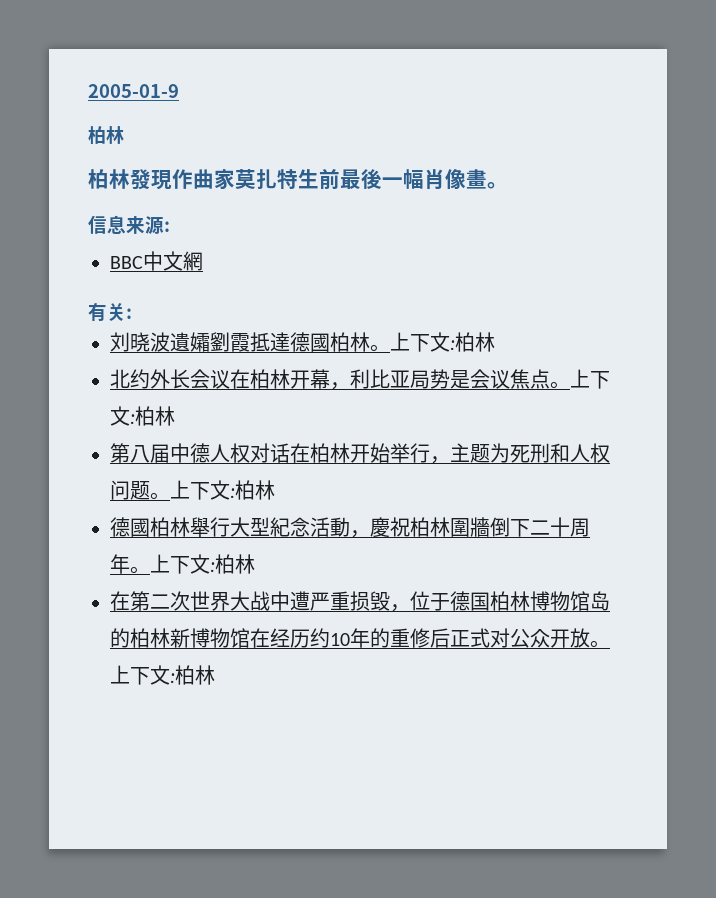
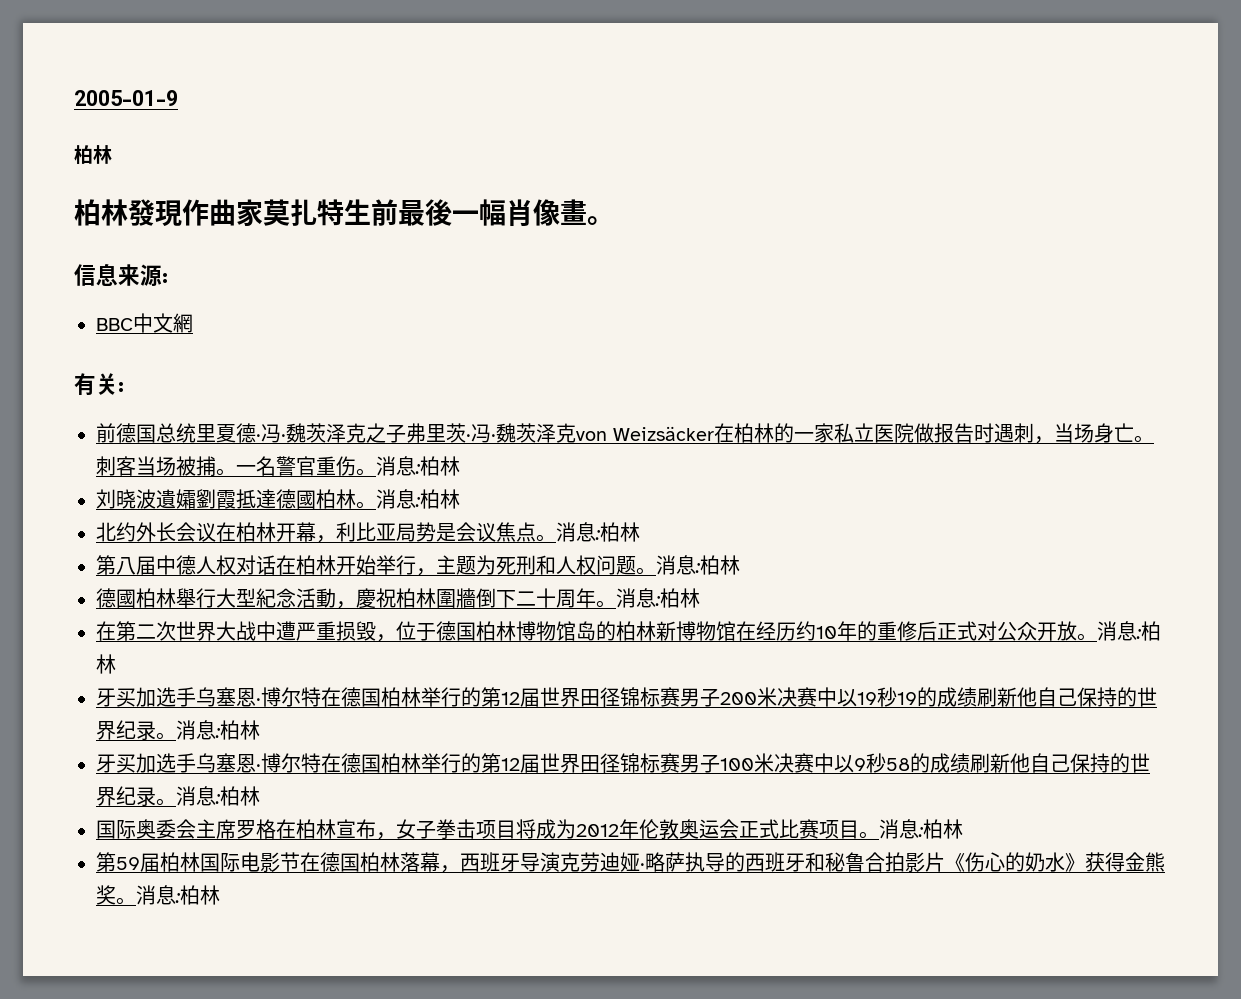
+ 前德国总统里夏德·冯·魏茨泽克之子弗里茨·冯·魏茨泽克von Weizsäcker在柏林的一家私立医院做报告时遇刺，当场身亡。刺客当场被捕。一名警官重伤。消息:柏林
- 刘晓波遺孀劉霞抵達德國柏林。上下文:柏林
+ 刘晓波遺孀劉霞抵達德國柏林。消息:柏林
- 北约外长会议在柏林开幕，利比亚局势是会议焦点。上下文:柏林
+ 北约外长会议在柏林开幕，利比亚局势是会议焦点。消息:柏林
- 第八届中德人权对话在柏林开始举行，主题为死刑和人权问题。上下文:柏林
+ 第八届中德人权对话在柏林开始举行，主题为死刑和人权问题。消息:柏林
- 德國柏林舉行大型紀念活動，慶祝柏林圍牆倒下二十周年。上下文:柏林
+ 德國柏林舉行大型紀念活動，慶祝柏林圍牆倒下二十周年。消息:柏林
- 在第二次世界大战中遭严重损毁，位于德国柏林博物馆岛的柏林新博物馆在经历约10年的重修后正式对公众开放。上下文:柏林
+ 在第二次世界大战中遭严重损毁，位于德国柏林博物馆岛的柏林新博物馆在经历约10年的重修后正式对公众开放。消息:柏林
+ 牙买加选手乌塞恩·博尔特在德国柏林举行的第12届世界田径锦标赛男子200米决赛中以19秒19的成绩刷新他自己保持的世界纪录。消息:柏林
+ 牙买加选手乌塞恩·博尔特在德国柏林举行的第12届世界田径锦标赛男子100米决赛中以9秒58的成绩刷新他自己保持的世界纪录。消息:柏林
+ 国际奥委会主席罗格在柏林宣布，女子拳击项目将成为2012年伦敦奥运会正式比赛项目。消息:柏林
+ 第59届柏林国际电影节在德国柏林落幕，西班牙导演克劳迪娅·略萨执导的西班牙和秘鲁合拍影片《伤心的奶水》获得金熊奖。消息:柏林

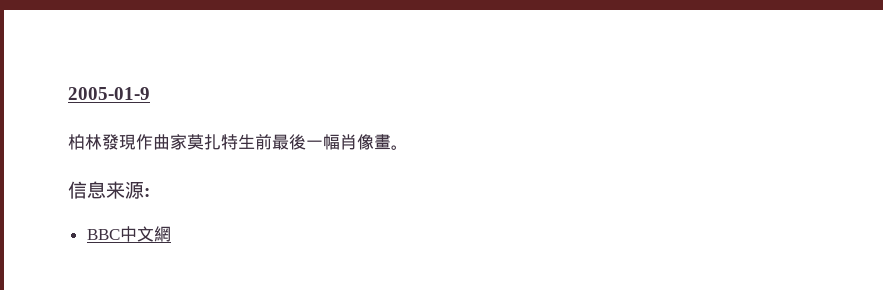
  2005-01-9
- 柏林
- 有关:
- 前德国总统里夏德·冯·魏茨泽克之子弗里茨·冯·魏茨泽克von Weizsäcker在柏林的一家私立医院做报告时遇刺，当场身亡。刺客当场被捕。一名警官重伤。消息:柏林
- 刘晓波遺孀劉霞抵達德國柏林。消息:柏林
- 北约外长会议在柏林开幕，利比亚局势是会议焦点。消息:柏林
- 第八届中德人权对话在柏林开始举行，主题为死刑和人权问题。消息:柏林
- 德國柏林舉行大型紀念活動，慶祝柏林圍牆倒下二十周年。消息:柏林
- 在第二次世界大战中遭严重损毁，位于德国柏林博物馆岛的柏林新博物馆在经历约10年的重修后正式对公众开放。消息:柏林
- 牙买加选手乌塞恩·博尔特在德国柏林举行的第12届世界田径锦标赛男子200米决赛中以19秒19的成绩刷新他自己保持的世界纪录。消息:柏林
- 牙买加选手乌塞恩·博尔特在德国柏林举行的第12届世界田径锦标赛男子100米决赛中以9秒58的成绩刷新他自己保持的世界纪录。消息:柏林
- 国际奥委会主席罗格在柏林宣布，女子拳击项目将成为2012年伦敦奥运会正式比赛项目。消息:柏林
- 第59届柏林国际电影节在德国柏林落幕，西班牙导演克劳迪娅·略萨执导的西班牙和秘鲁合拍影片《伤心的奶水》获得金熊奖。消息:柏林

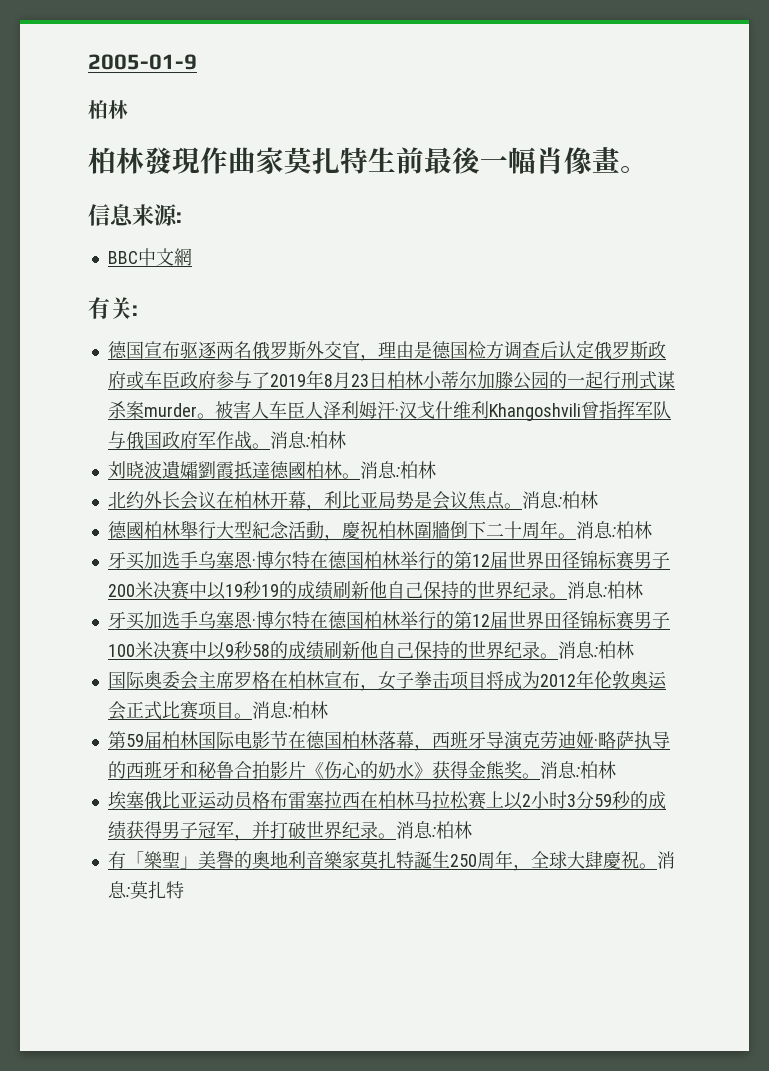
  2005-01-9
+ 柏林
+ 有关:
+ 德国宣布驱逐两名俄罗斯外交官，理由是德国检方调查后认定俄罗斯政府或车臣政府参与了2019年8月23日柏林小蒂尔加滕公园的一起行刑式谋杀案murder。被害人车臣人泽利姆汗·汉戈什维利Khangoshvili曾指挥军队与俄国政府军作战。消息:柏林
+ 刘晓波遺孀劉霞抵達德國柏林。消息:柏林
+ 北约外长会议在柏林开幕，利比亚局势是会议焦点。消息:柏林
+ 德國柏林舉行大型紀念活動，慶祝柏林圍牆倒下二十周年。消息:柏林
+ 牙买加选手乌塞恩·博尔特在德国柏林举行的第12届世界田径锦标赛男子200米决赛中以19秒19的成绩刷新他自己保持的世界纪录。消息:柏林
+ 牙买加选手乌塞恩·博尔特在德国柏林举行的第12届世界田径锦标赛男子100米决赛中以9秒58的成绩刷新他自己保持的世界纪录。消息:柏林
+ 国际奥委会主席罗格在柏林宣布，女子拳击项目将成为2012年伦敦奥运会正式比赛项目。消息:柏林
+ 第59届柏林国际电影节在德国柏林落幕，西班牙导演克劳迪娅·略萨执导的西班牙和秘鲁合拍影片《伤心的奶水》获得金熊奖。消息:柏林
+ 埃塞俄比亚运动员格布雷塞拉西在柏林马拉松赛上以2小时3分59秒的成绩获得男子冠军，并打破世界纪录。消息:柏林
+ 有「樂聖」美譽的奧地利音樂家莫扎特誕生250周年，全球大肆慶祝。消息:莫扎特

